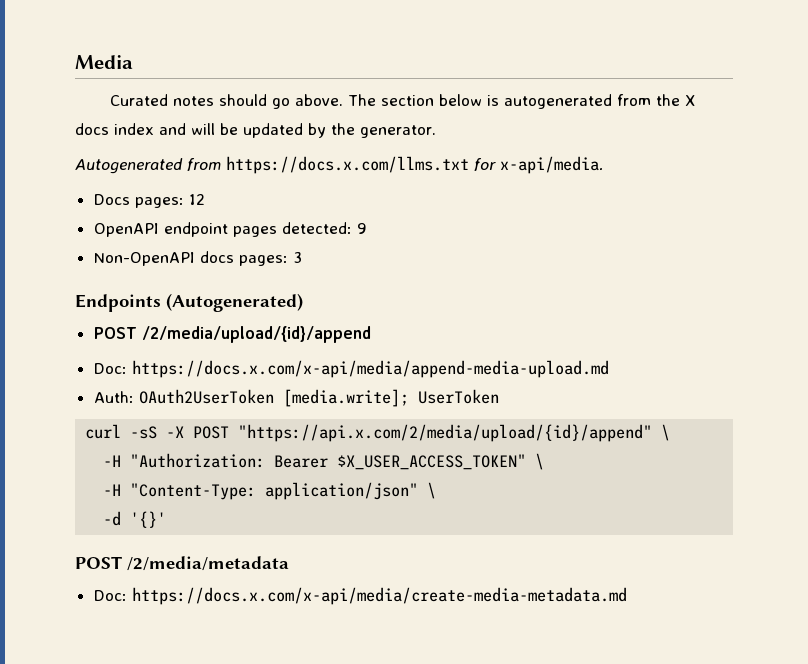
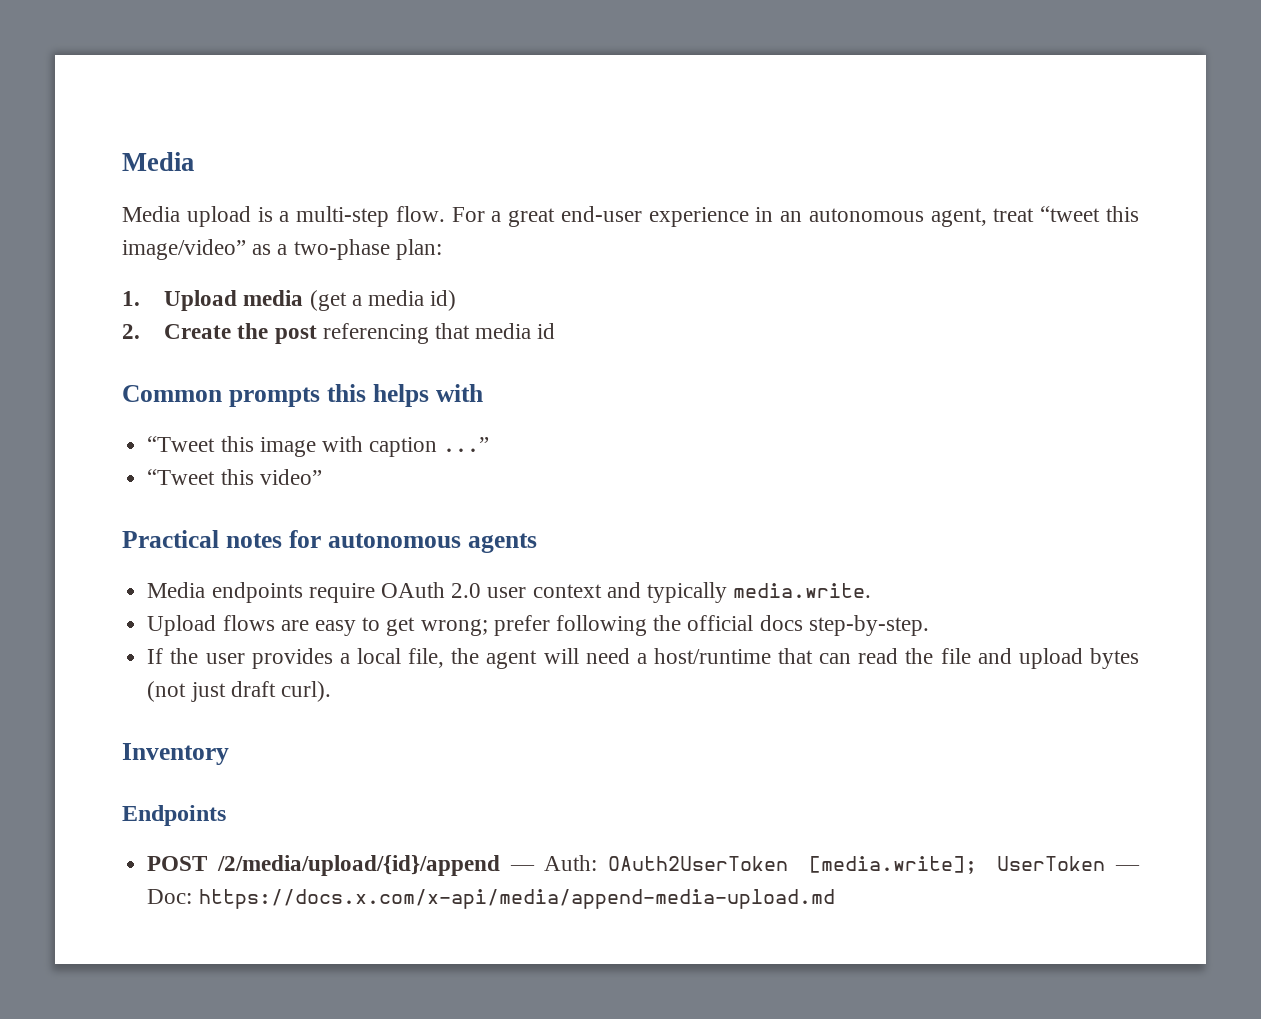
- Curated notes should go above. The section below is autogenerated from the X docs index and will be updated by the generator.
- Autogenerated from https://docs.x.com/llms.txt for x-api/media.
- Docs pages: 12
- OpenAPI endpoint pages detected: 9
- Non-OpenAPI docs pages: 3
+ Media upload is a multi-step flow. For a great end-user experience in an autonomous agent, treat “tweet this image/video” as a two-phase plan:
+ 1. Upload media (get a media id)
+ 2. Create the post referencing that media id
+ Common prompts this helps with
+ “Tweet this image with caption ...”
+ “Tweet this video”
+ Practical notes for autonomous agents
+ Media endpoints require OAuth 2.0 user context and typically media.write.
+ Upload flows are easy to get wrong; prefer following the official docs step-by-step.
+ If the user provides a local file, the agent will need a host/runtime that can read the file and upload bytes (not just draft curl).
+ Inventory
- Endpoints (Autogenerated)
+ Endpoints
- POST /2/media/upload/{id}/append
- Doc: https://docs.x.com/x-api/media/append-media-upload.md
- Auth: OAuth2UserToken [media.write]; UserToken
- curl -sS -X POST "https://api.x.com/2/media/upload/{id}/append" \
- -H "Authorization: Bearer $X_USER_ACCESS_TOKEN" \
- -H "Content-Type: application/json" \
- -d '{}'
- POST /2/media/metadata
- Doc: https://docs.x.com/x-api/media/create-media-metadata.md
+ POST /2/media/upload/{id}/append — Auth: OAuth2UserToken [media.write]; UserToken — Doc: https://docs.x.com/x-api/media/append-media-upload.md

